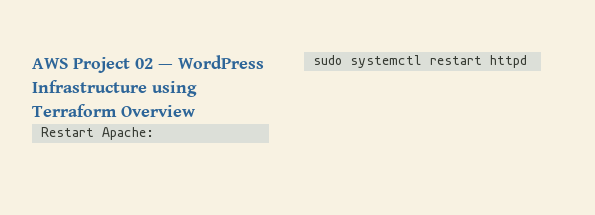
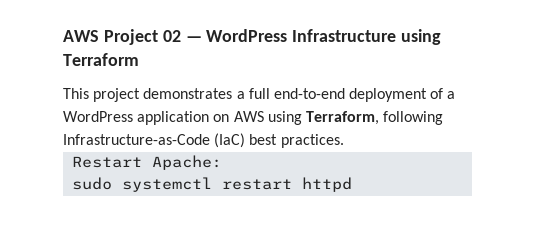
- AWS Project 02 — WordPress Infrastructure using Terraform Overview
+ AWS Project 02 — WordPress Infrastructure using Terraform
+ This project demonstrates a full end-to-end deployment of a WordPress application on AWS using Terraform, following Infrastructure-as-Code (IaC) best practices.

